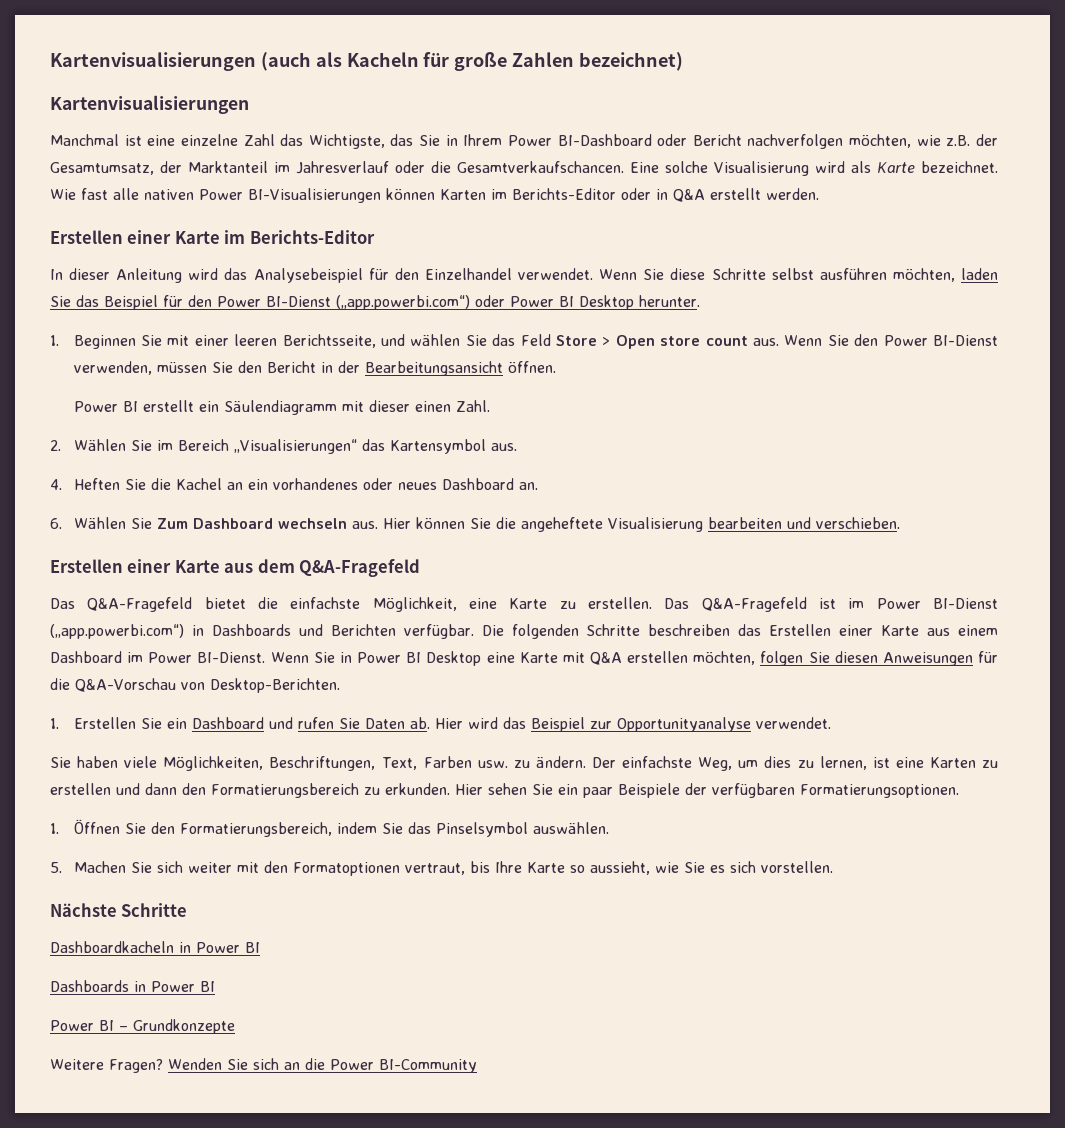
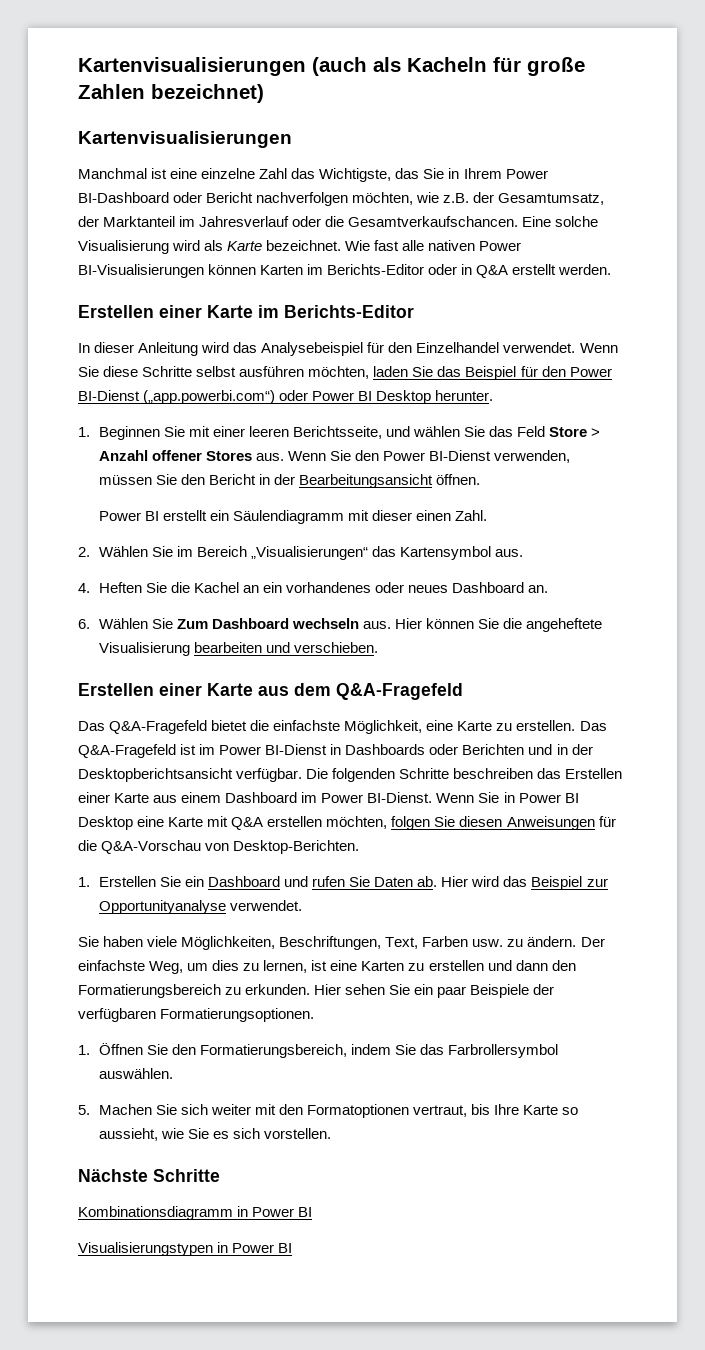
- 1. Beginnen Sie mit einer leeren Berichtsseite, und wählen Sie das Feld Store > Open store count aus.
+ 1. Beginnen Sie mit einer leeren Berichtsseite, und wählen Sie das Feld Store > Anzahl offener Stores aus.
- Das Q&A-Fragefeld ist im Power BI-Dienst („app.powerbi.com“) in Dashboards und Berichten verfügbar.
+ Das Q&A-Fragefeld ist im Power BI-Dienst in Dashboards oder Berichten und in der Desktopberichtsansicht verfügbar.
- 1. Öffnen Sie den Formatierungsbereich, indem Sie das Pinselsymbol auswählen.
+ 1. Öffnen Sie den Formatierungsbereich, indem Sie das Farbrollersymbol auswählen.
- Dashboardkacheln in Power BI
- Dashboards in Power BI
- Power BI – Grundkonzepte
- Weitere Fragen? Wenden Sie sich an die Power BI-Community
+ Kombinationsdiagramm in Power BI
+ Visualisierungstypen in Power BI

